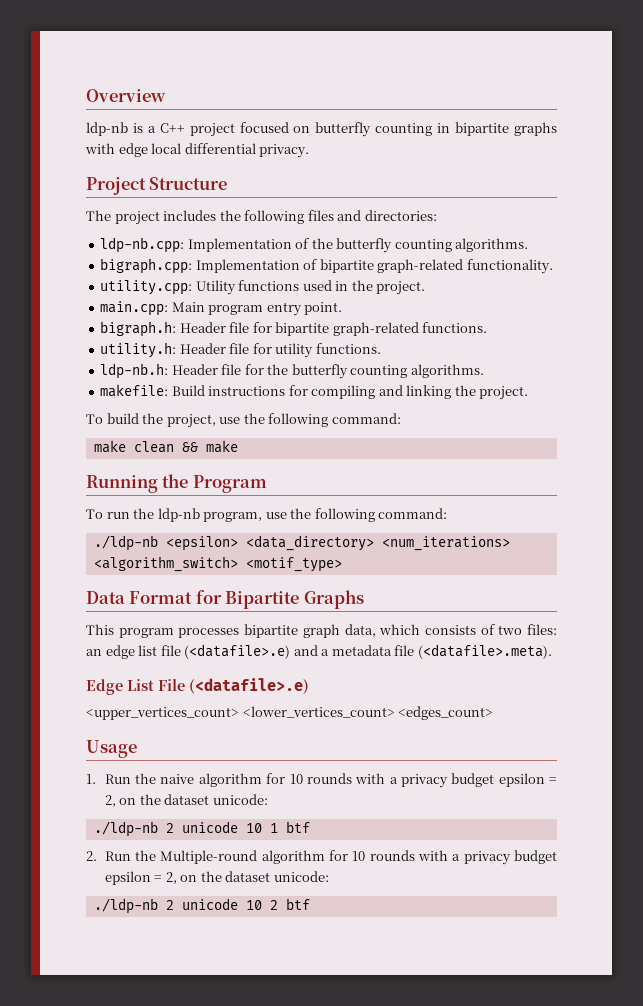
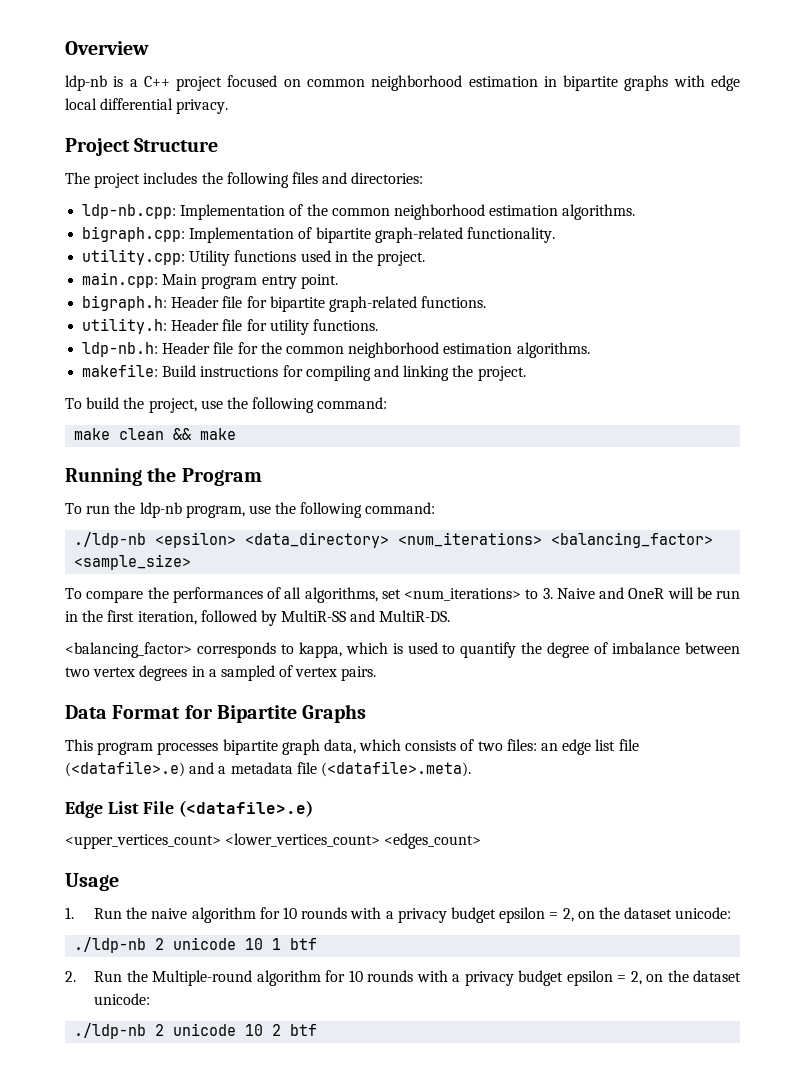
- ldp-nb is a C++ project focused on butterfly counting in bipartite graphs with edge local differential privacy.
+ ldp-nb is a C++ project focused on common neighborhood estimation in bipartite graphs with edge local differential privacy.
- ldp-nb.cpp: Implementation of the butterfly counting algorithms.
+ ldp-nb.cpp: Implementation of the common neighborhood estimation algorithms.
- ldp-nb.h: Header file for the butterfly counting algorithms.
+ ldp-nb.h: Header file for the common neighborhood estimation algorithms.
- ./ldp-nb <epsilon> <data_directory> <num_iterations> <algorithm_switch> <motif_type>
+ ./ldp-nb <epsilon> <data_directory> <num_iterations> <balancing_factor> <sample_size>
+ To compare the performances of all algorithms, set <num_iterations> to 3. Naive and OneR will be run in the first iteration, followed by MultiR-SS and MultiR-DS.
+ <balancing_factor> corresponds to kappa, which is used to quantify the degree of imbalance between two vertex degrees in a sampled of vertex pairs.

